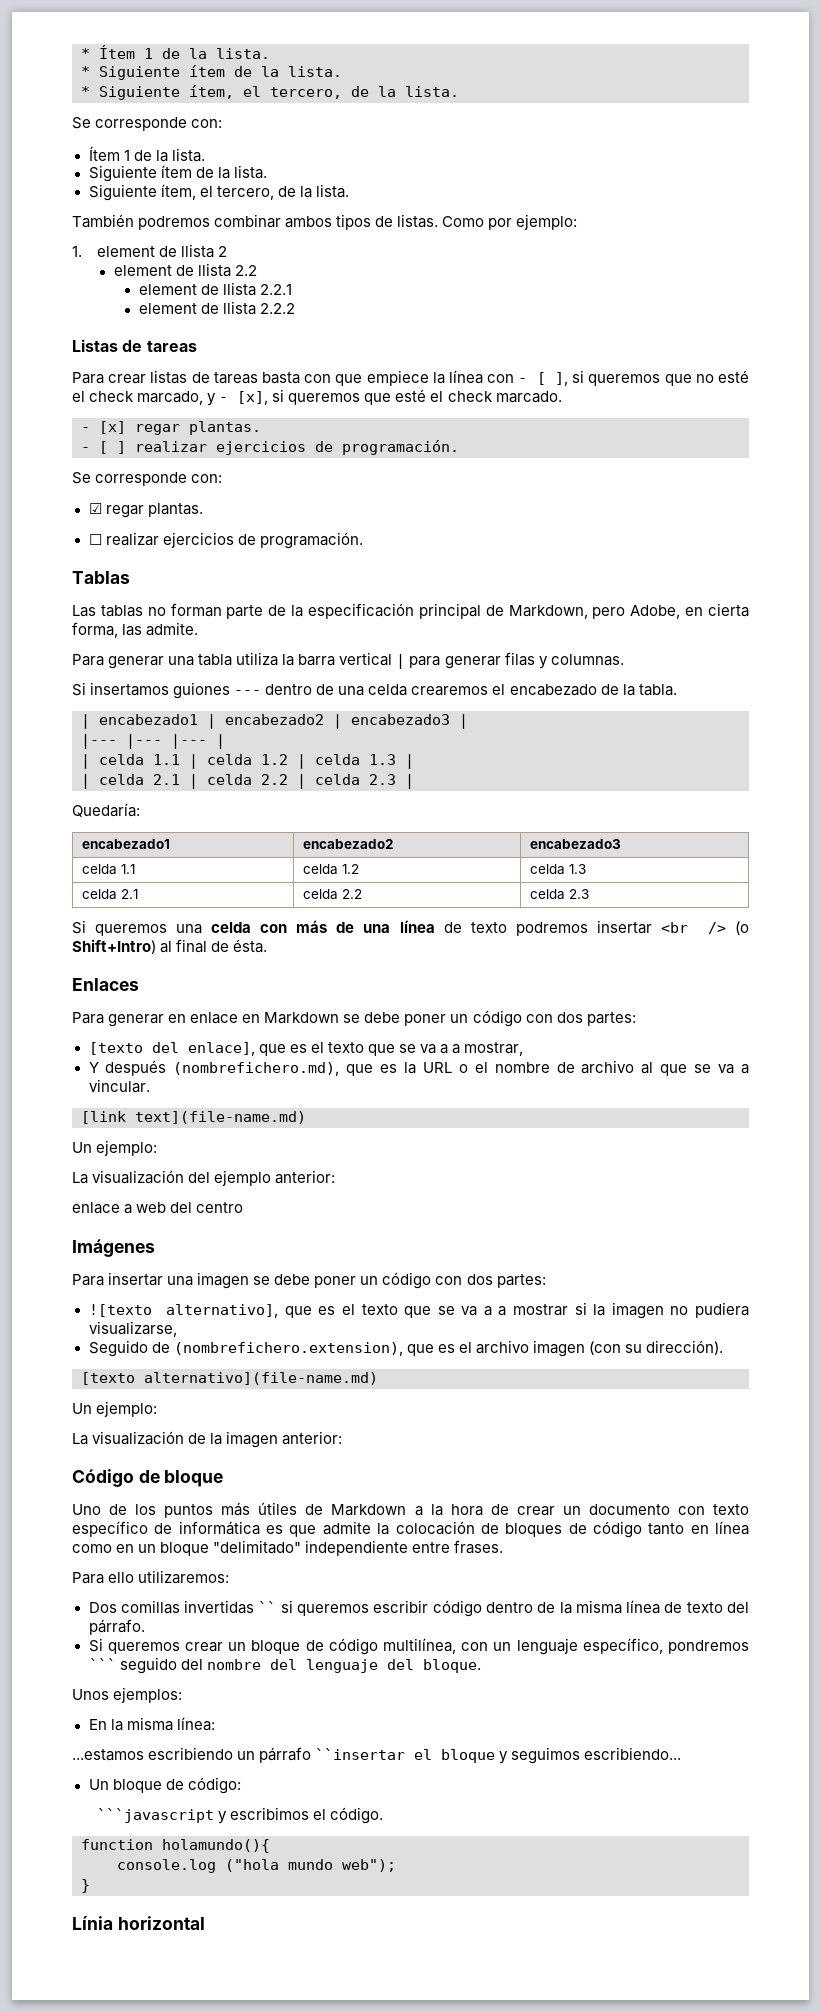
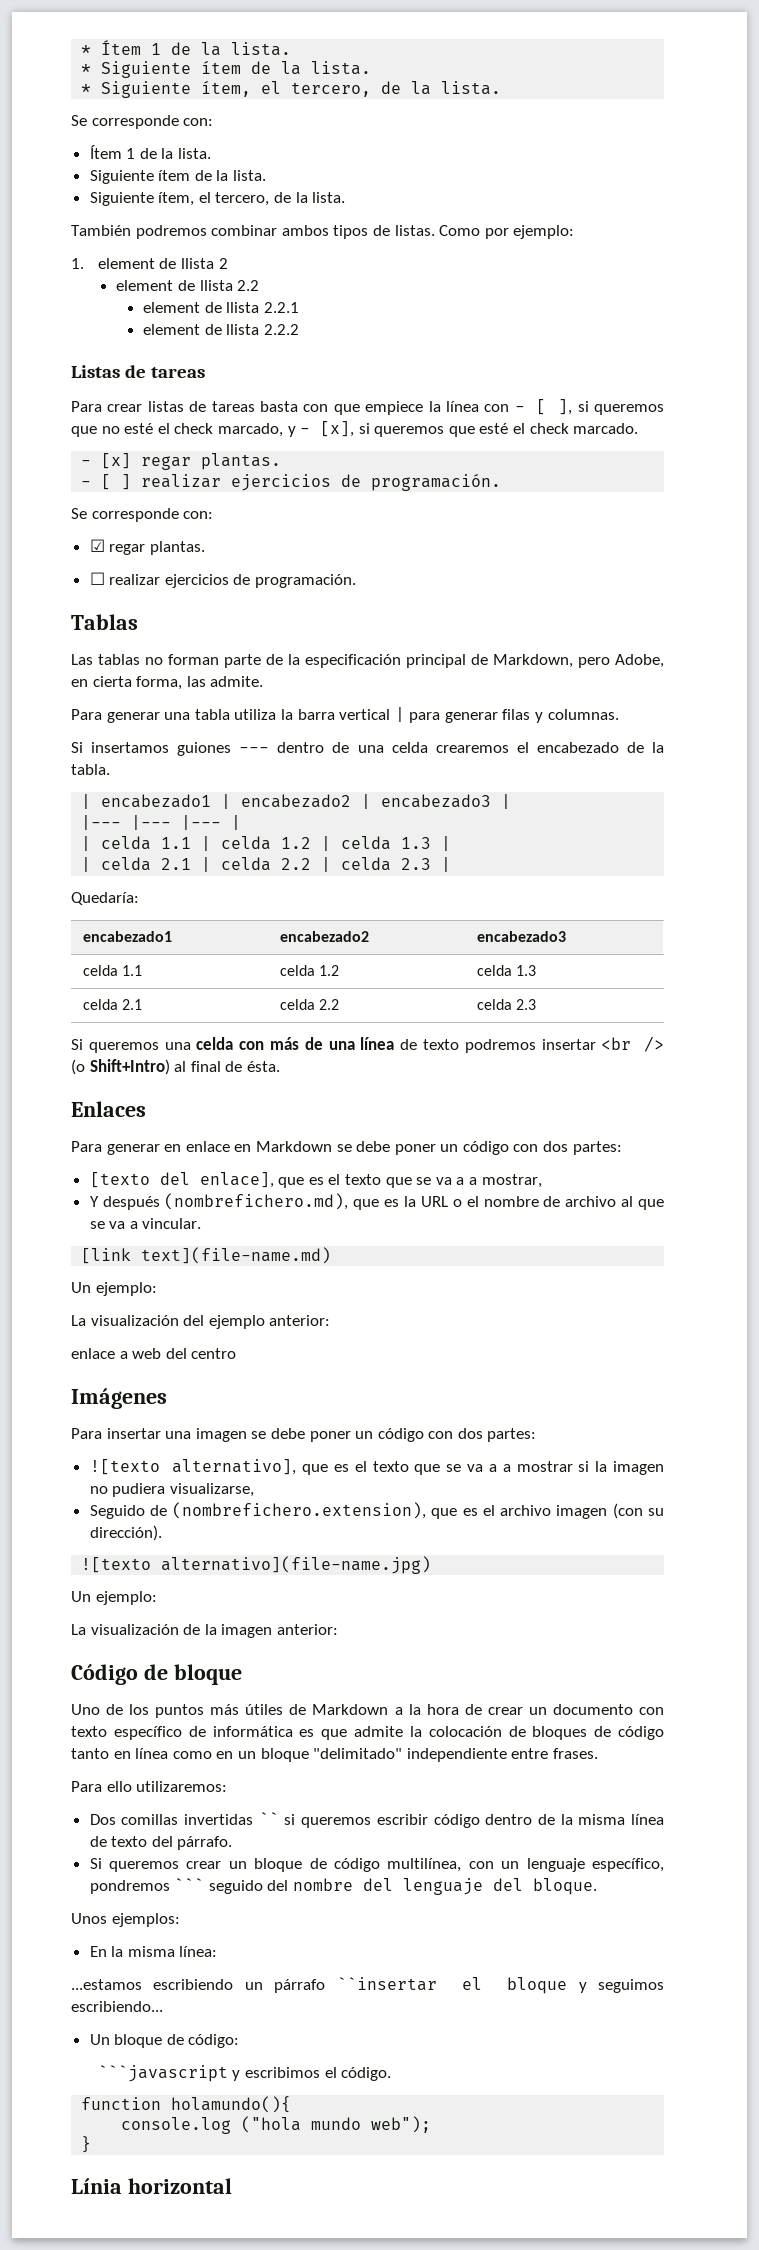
- [texto alternativo](file-name.md)
+ ![texto alternativo](file-name.jpg)

